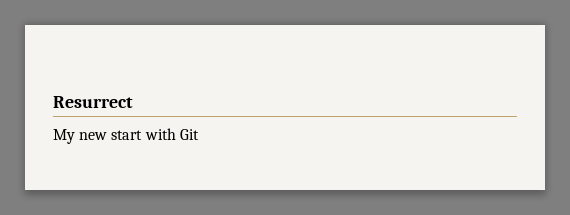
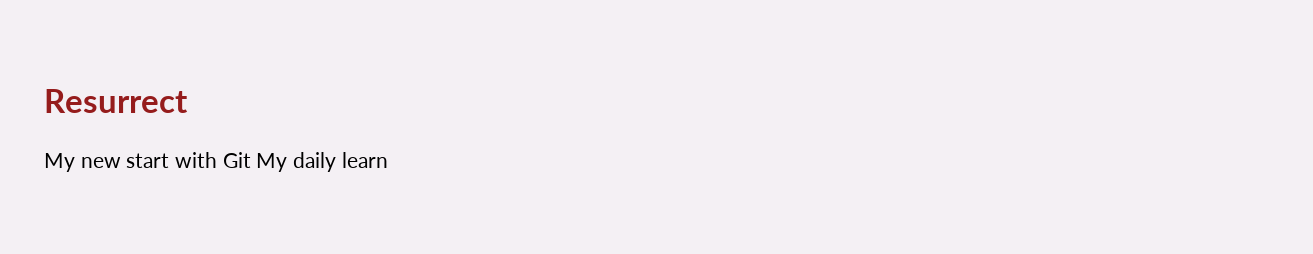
- My new start with Git
+ My new start with Git My daily learn

